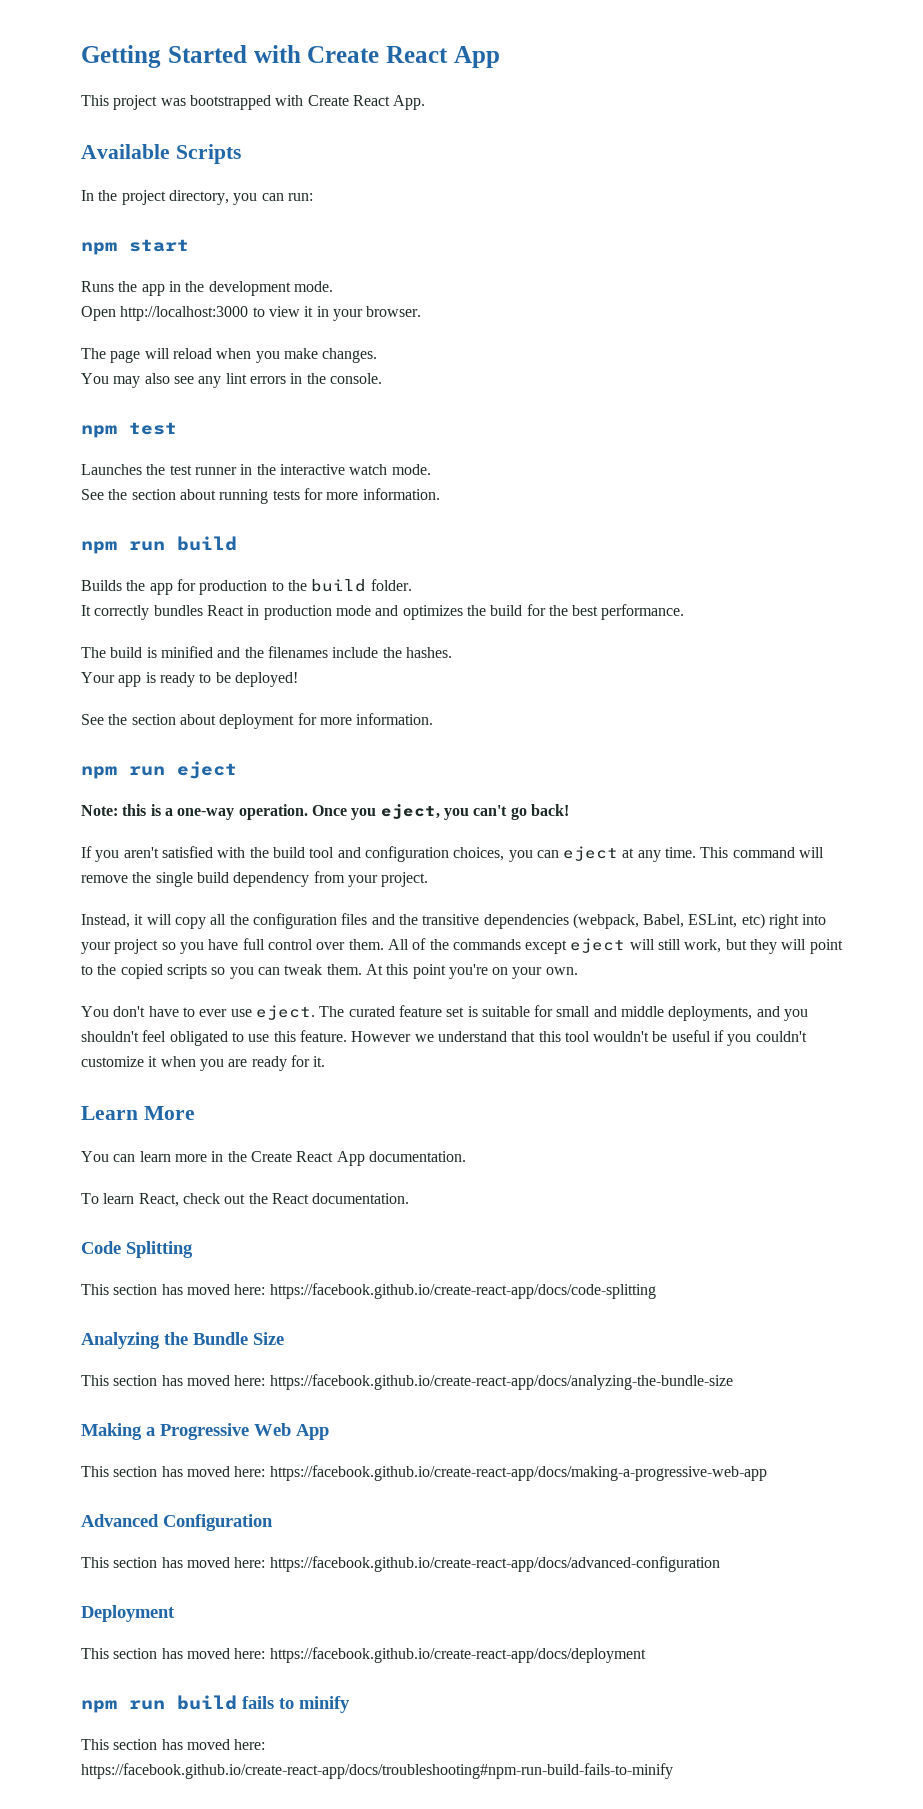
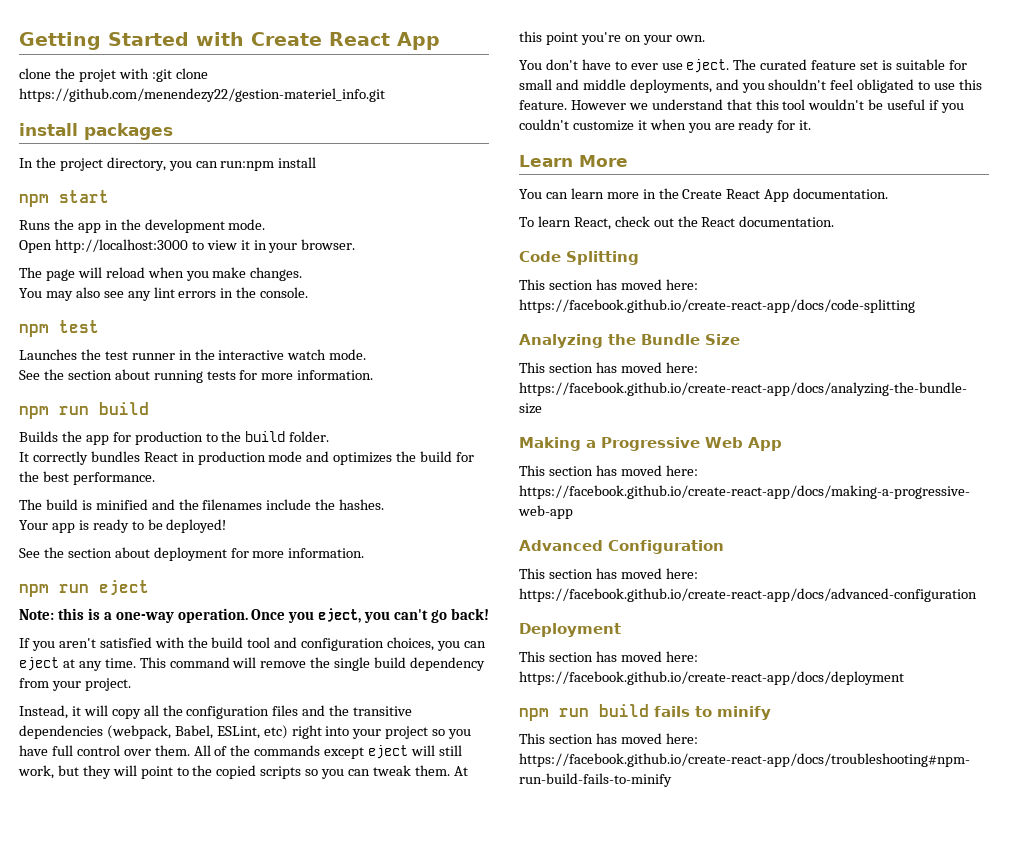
- This project was bootstrapped with Create React App.
- Available Scripts
+ clone the projet with :git clone https://github.com/menendezy22/gestion-materiel_info.git
+ install packages
- In the project directory, you can run:
+ In the project directory, you can run:npm install

